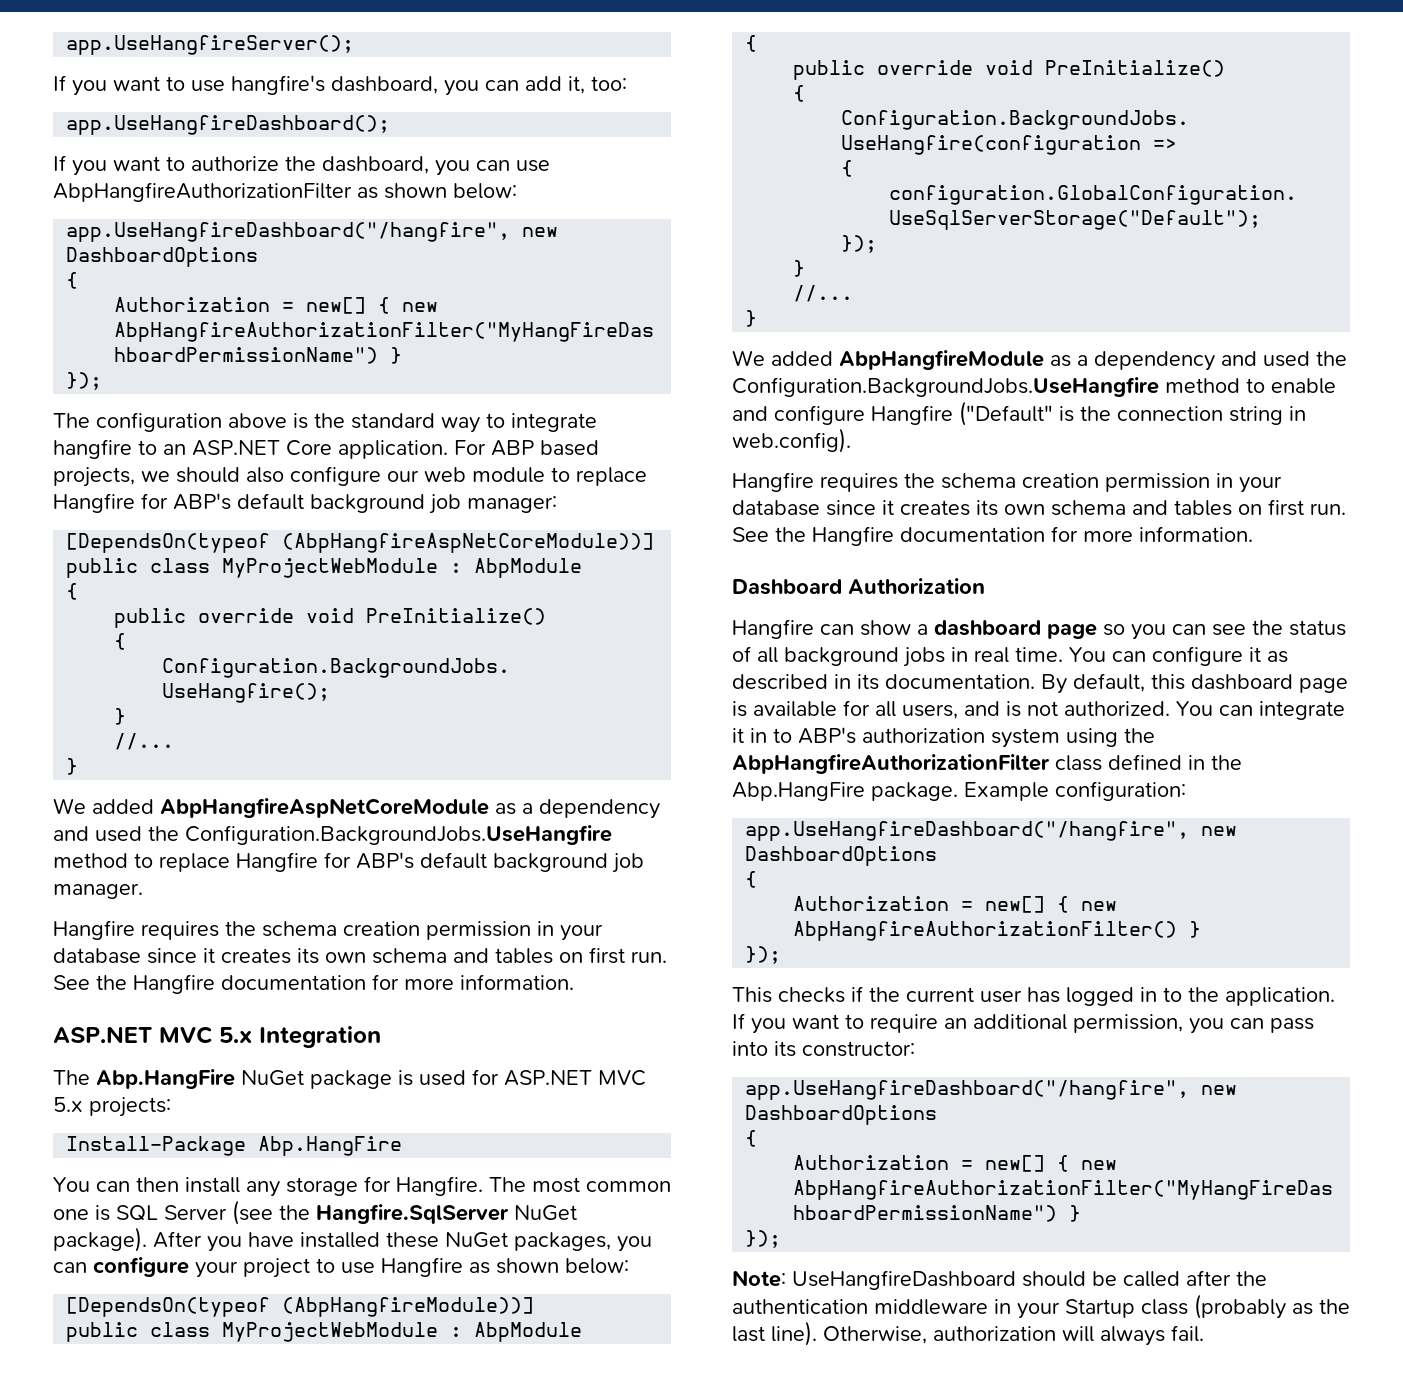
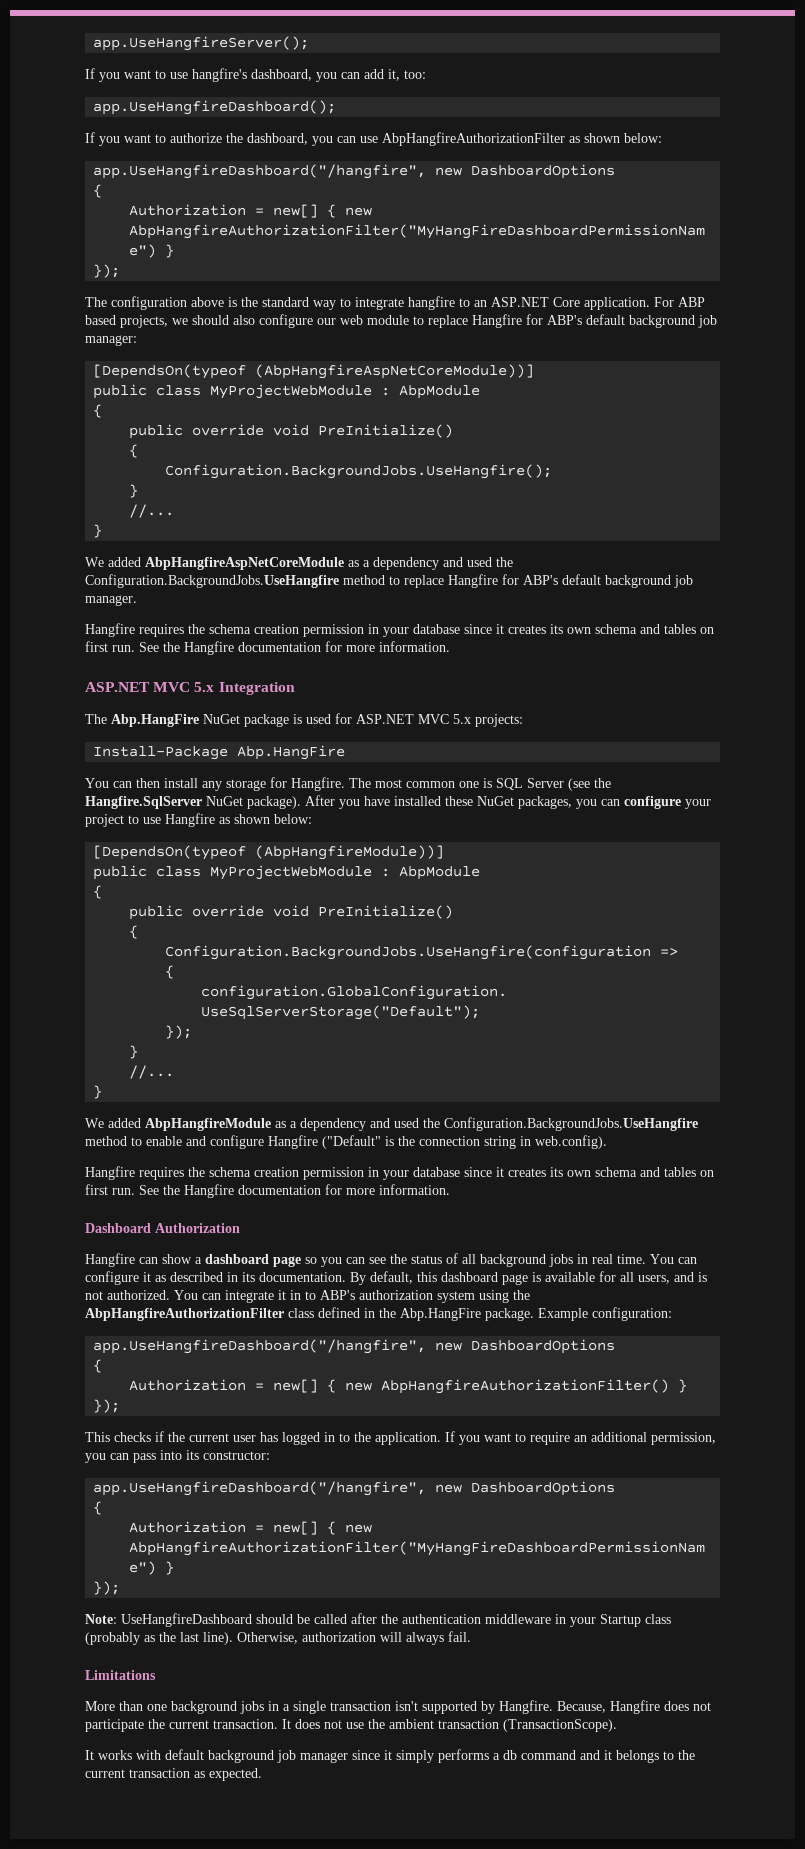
+ Limitations
+ More than one background jobs in a single transaction isn't supported by Hangfire. Because, Hangfire does not participate the current transaction. It does not use the ambient transaction (TransactionScope).
+ It works with default background job manager since it simply performs a db command and it belongs to the current transaction as expected.

